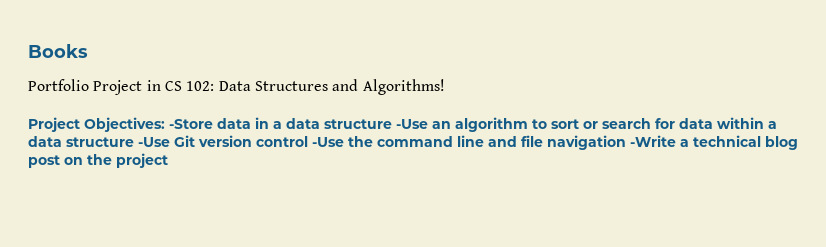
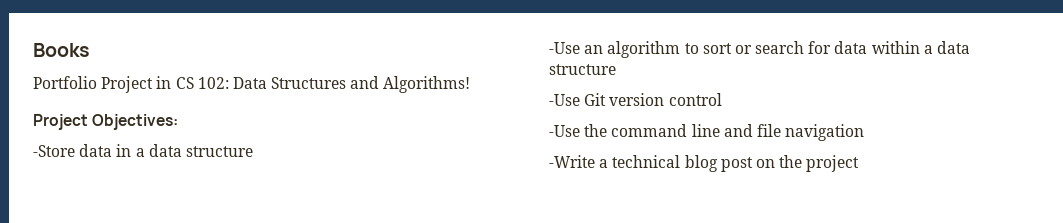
- Project Objectives: -Store data in a data structure -Use an algorithm to sort or search for data within a data structure -Use Git version control -Use the command line and file navigation -Write a technical blog post on the project
+ Project Objectives:
+ -Store data in a data structure
+ -Use an algorithm to sort or search for data within a data structure
+ -Use Git version control
+ -Use the command line and file navigation
+ -Write a technical blog post on the project

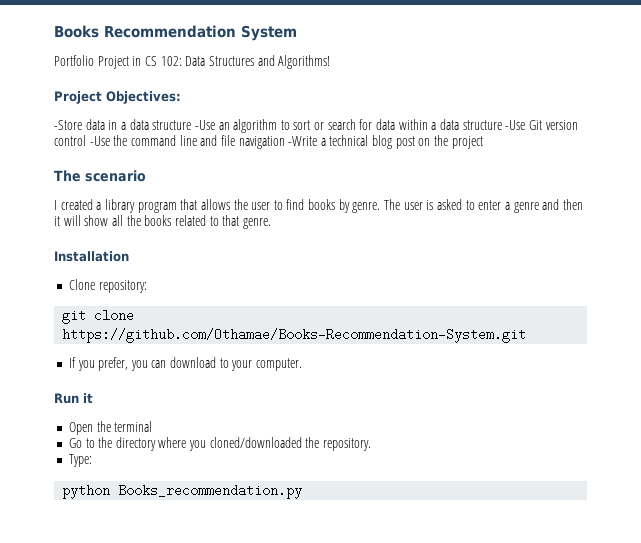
- Books
+ Books Recommendation System
- -Store data in a data structure
- -Use an algorithm to sort or search for data within a data structure
- -Use Git version control
- -Use the command line and file navigation
- -Write a technical blog post on the project
+ -Store data in a data structure -Use an algorithm to sort or search for data within a data structure -Use Git version control -Use the command line and file navigation -Write a technical blog post on the project
+ The scenario
+ I created a library program that allows the user to find books by genre. The user is asked to enter a genre and then it will show all the books related to that genre.
+ Installation
+ Clone repository:
+ git clone https://github.com/Othamae/Books-Recommendation-System.git
+ If you prefer, you can download to your computer.
+ Run it
+ Open the terminal
+ Go to the directory where you cloned/downloaded the repository.
+ Type:
+ python Books_recommendation.py

